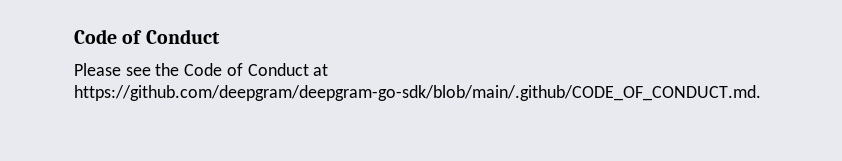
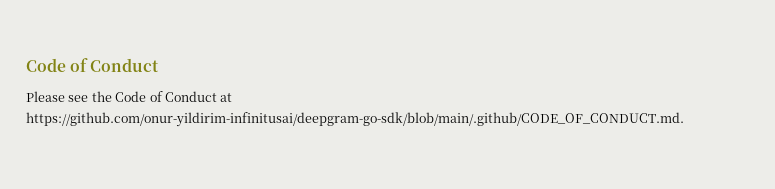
- Please see the Code of Conduct at https://github.com/deepgram/deepgram-go-sdk/blob/main/.github/CODE_OF_CONDUCT.md.
+ Please see the Code of Conduct at https://github.com/onur-yildirim-infinitusai/deepgram-go-sdk/blob/main/.github/CODE_OF_CONDUCT.md.

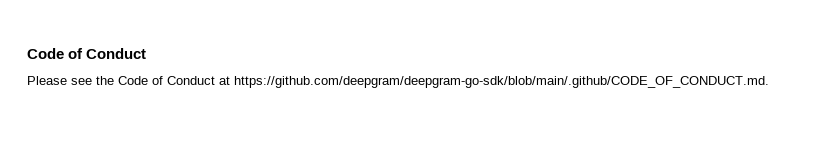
- Please see the Code of Conduct at https://github.com/onur-yildirim-infinitusai/deepgram-go-sdk/blob/main/.github/CODE_OF_CONDUCT.md.
+ Please see the Code of Conduct at https://github.com/deepgram/deepgram-go-sdk/blob/main/.github/CODE_OF_CONDUCT.md.

